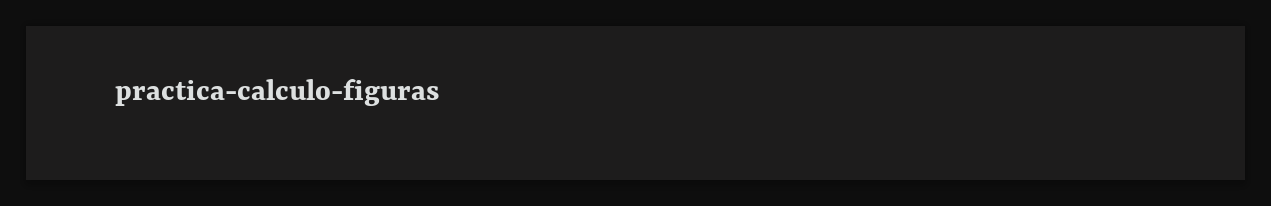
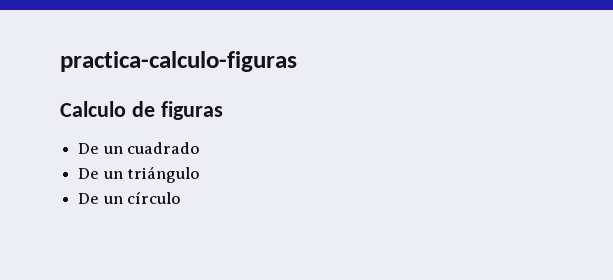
+ Calculo de figuras
+ De un cuadrado
+ De un triángulo
+ De un círculo

